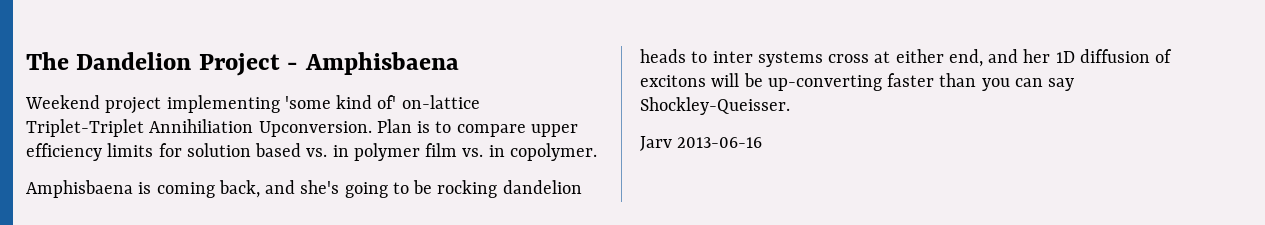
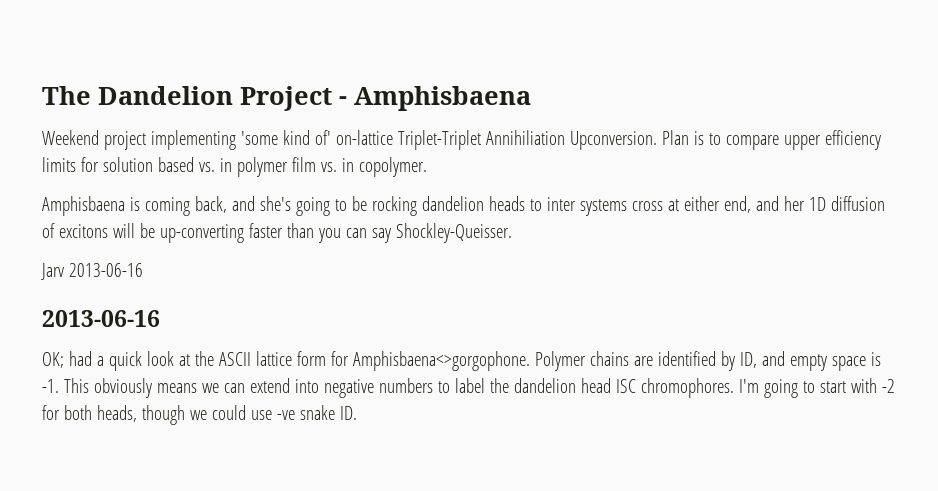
  Jarv 2013-06-16
+ 2013-06-16
+ OK; had a quick look at the ASCII lattice form for Amphisbaena<>gorgophone. Polymer chains are identified by ID, and empty space is -1. This obviously means we can extend into negative numbers to label the dandelion head ISC chromophores. I'm going to start with -2 for both heads, though we could use -ve snake ID.

